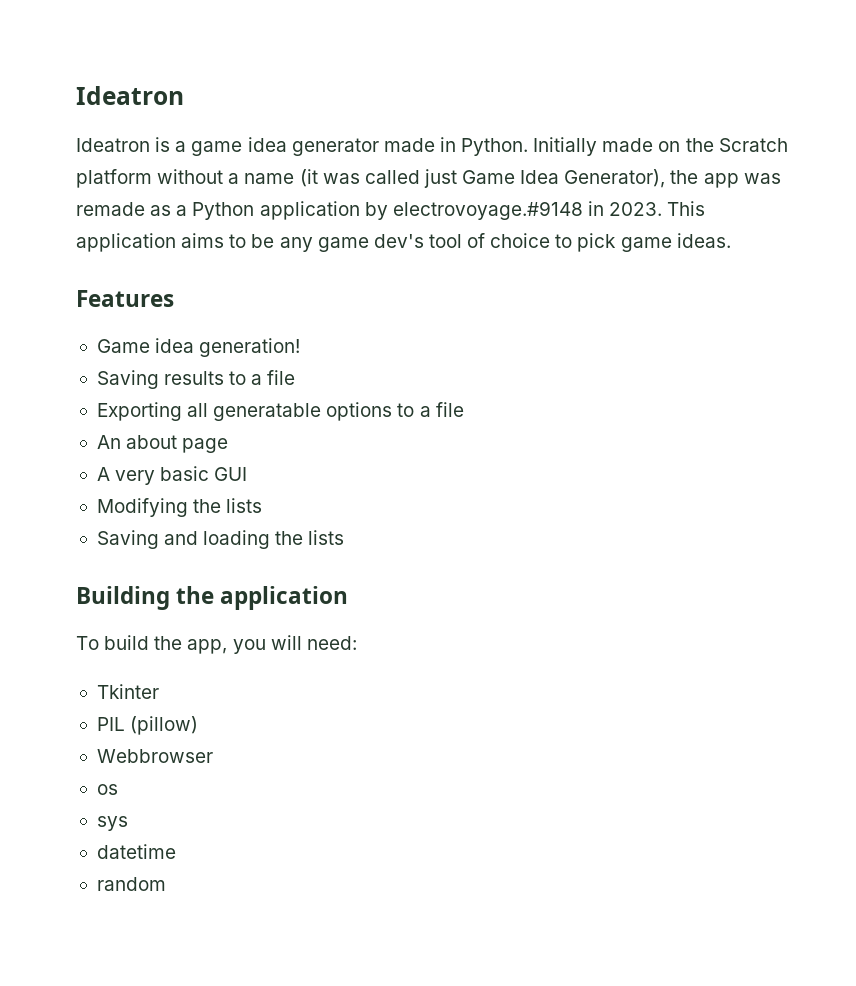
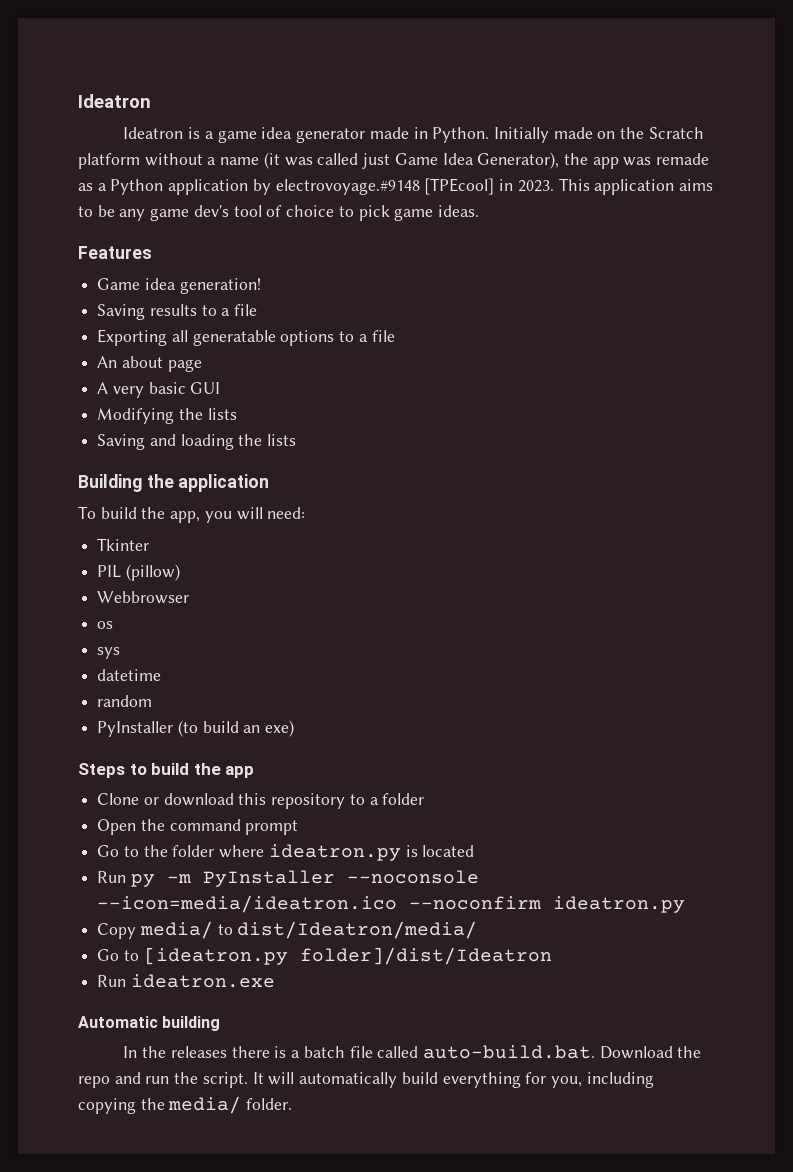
- Initially made on the Scratch platform without a name (it was called just Game Idea Generator), the app was remade as a Python application by electrovoyage.#9148 in 2023.
+ Initially made on the Scratch platform without a name (it was called just Game Idea Generator), the app was remade as a Python application by electrovoyage.#9148 [TPEcool] in 2023.
+ PyInstaller (to build an exe)
+ Steps to build the app
+ Clone or download this repository to a folder
+ Open the command prompt
+ Go to the folder where ideatron.py is located
+ Run py -m PyInstaller --noconsole --icon=media/ideatron.ico --noconfirm ideatron.py
+ Copy media/ to dist/Ideatron/media/
+ Go to [ideatron.py folder]/dist/Ideatron
+ Run ideatron.exe
+ Automatic building
+ In the releases there is a batch file called auto-build.bat. Download the repo and run the script. It will automatically build everything for you, including copying the media/ folder.

